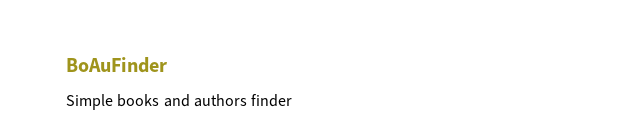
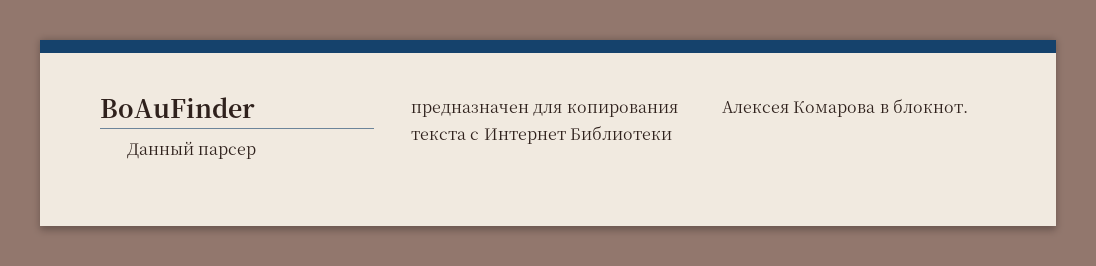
- Simple books and authors finder
+ Данный парсер предназначен для копирования текста с Интернет Библиотеки Алексея Комарова в блокнот.

